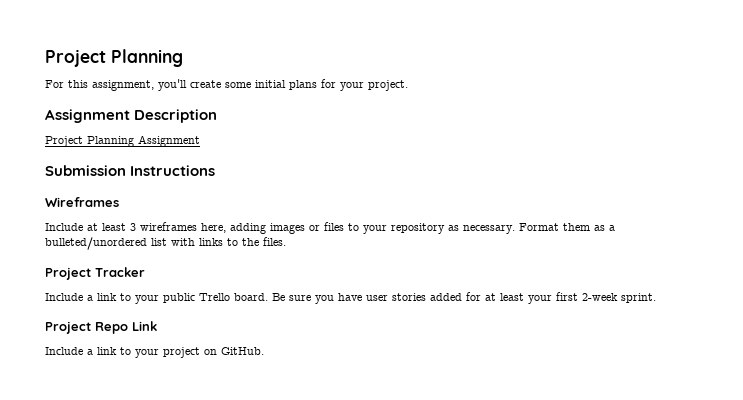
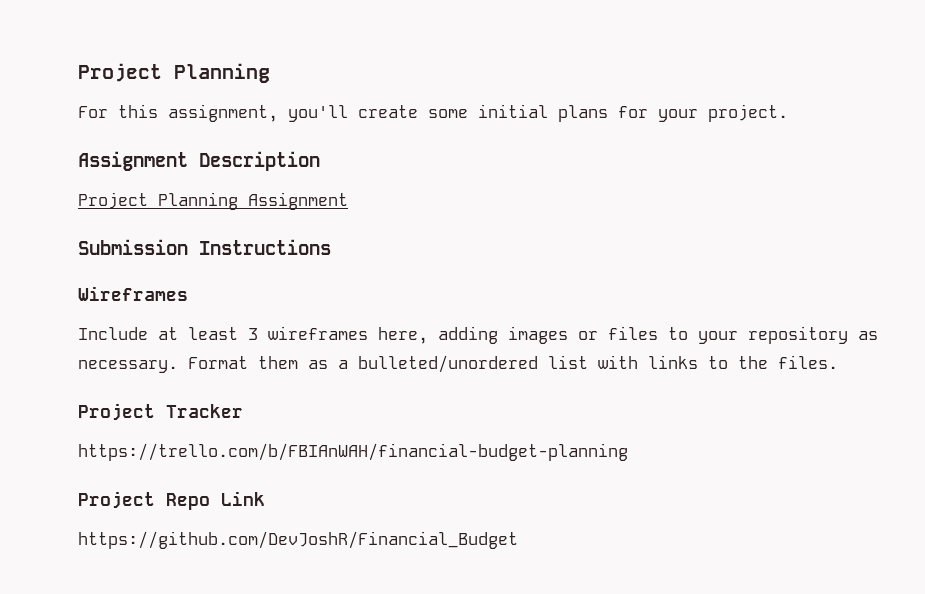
- Include a link to your public Trello board. Be sure you have user stories added for at least your first 2-week sprint.
+ https://trello.com/b/FBIAnWAH/financial-budget-planning
  Project Repo Link
- Include a link to your project on GitHub.
+ https://github.com/DevJoshR/Financial_Budget

